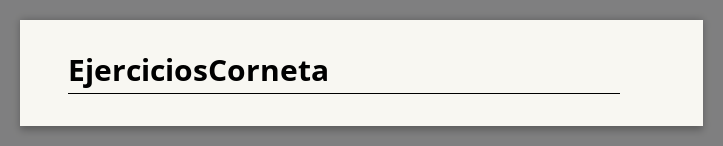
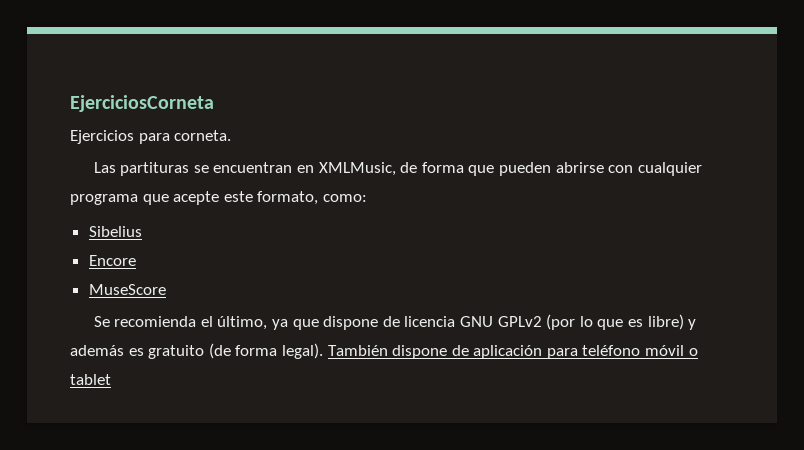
+ Ejercicios para corneta.
+ Las partituras se encuentran en XMLMusic, de forma que pueden abrirse con cualquier programa que acepte este formato, como:
+ Sibelius
+ Encore
+ MuseScore
+ Se recomienda el último, ya que dispone de licencia GNU GPLv2 (por lo que es libre) y además es gratuito (de forma legal). También dispone de aplicación para teléfono móvil o tablet

